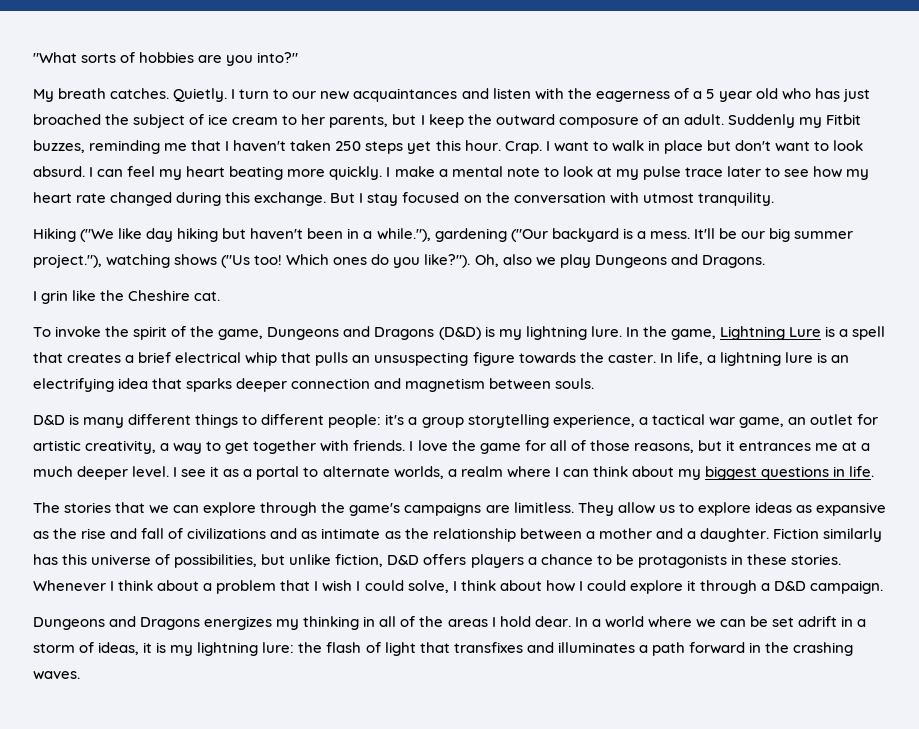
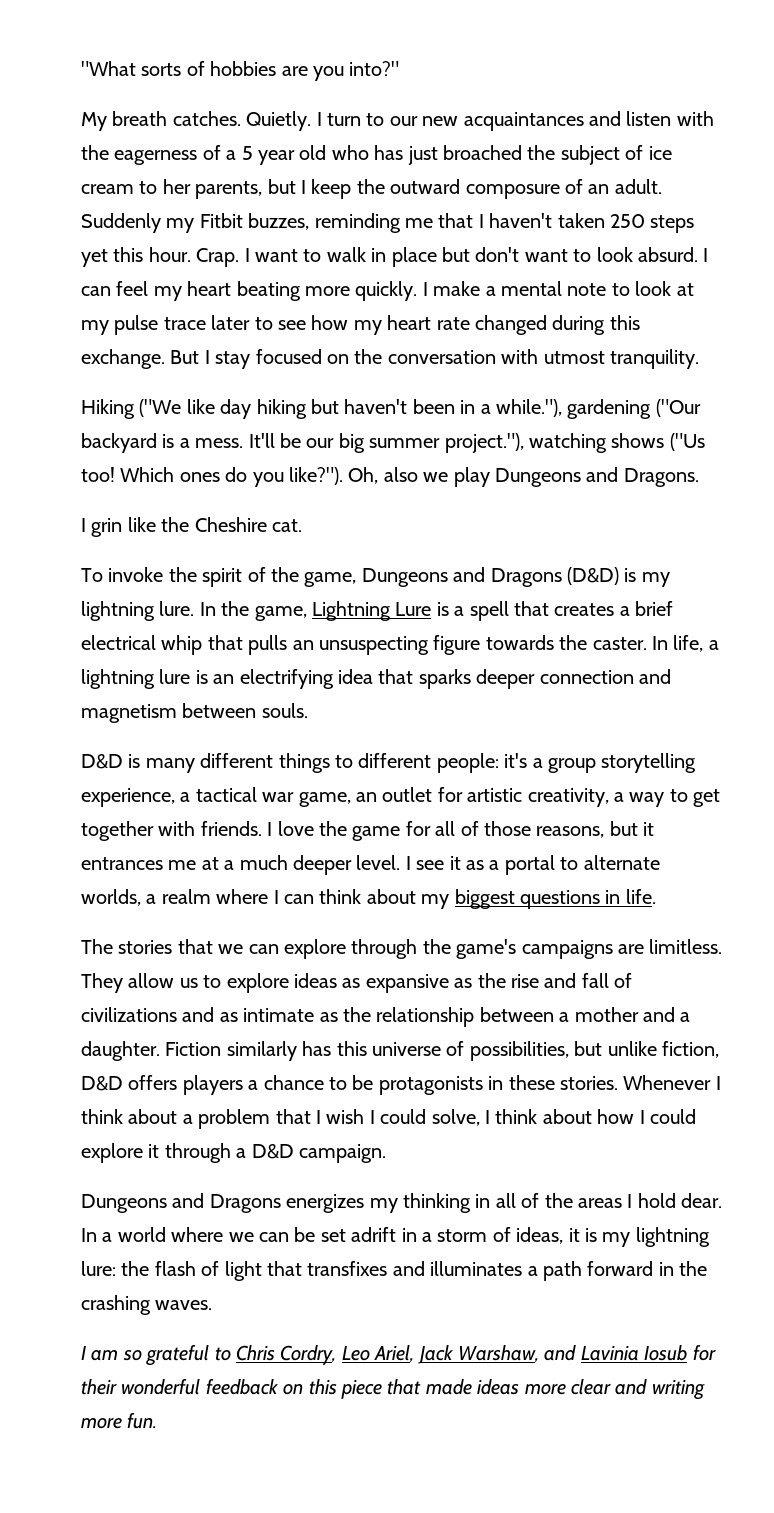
+ I am so grateful to Chris Cordry, Leo Ariel, Jack Warshaw, and Lavinia Iosub for their wonderful feedback on this piece that made ideas more clear and writing more fun.

